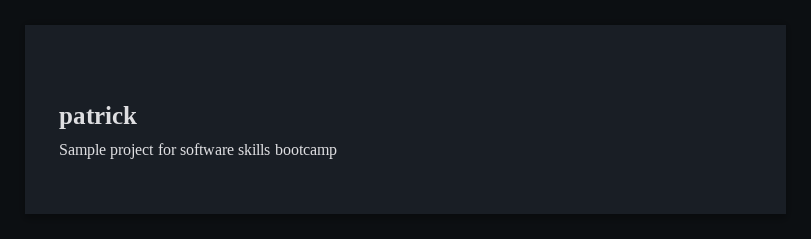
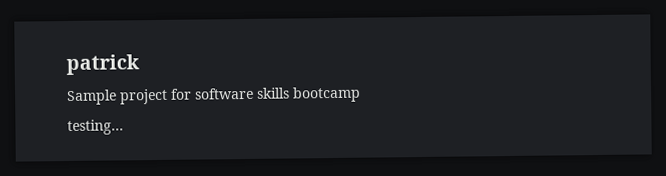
+ testing...

